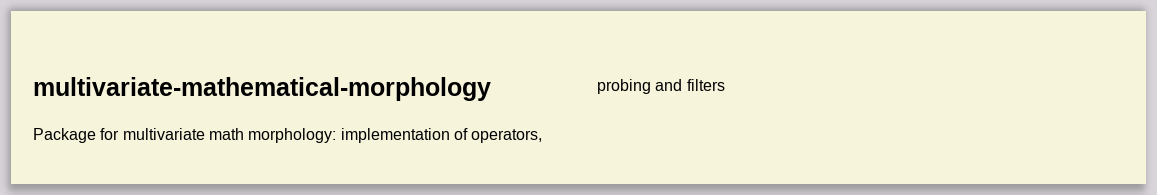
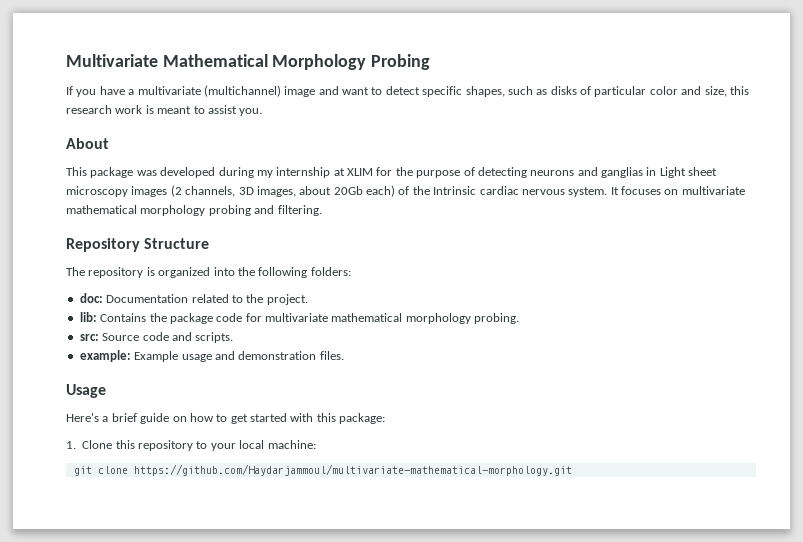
- multivariate-mathematical-morphology
- Package for multivariate math morphology: implementation of operators, probing and filters
+ Multivariate Mathematical Morphology Probing
+ If you have a multivariate (multichannel) image and want to detect specific shapes, such as disks of particular color and size, this research work is meant to assist you.
+ About
+ This package was developed during my internship at XLIM for the purpose of detecting neurons and ganglias in Light sheet microscopy images (2 channels, 3D images, about 20Gb each) of the Intrinsic cardiac nervous system. It focuses on multivariate mathematical morphology probing and filtering.
+ Repository Structure
+ The repository is organized into the following folders:
+ doc: Documentation related to the project.
+ lib: Contains the package code for multivariate mathematical morphology probing.
+ src: Source code and scripts.
+ example: Example usage and demonstration files.
+ Usage
+ Here's a brief guide on how to get started with this package:
+ 1. Clone this repository to your local machine:
+ git clone https://github.com/Haydarjammoul/multivariate-mathematical-morphology.git

